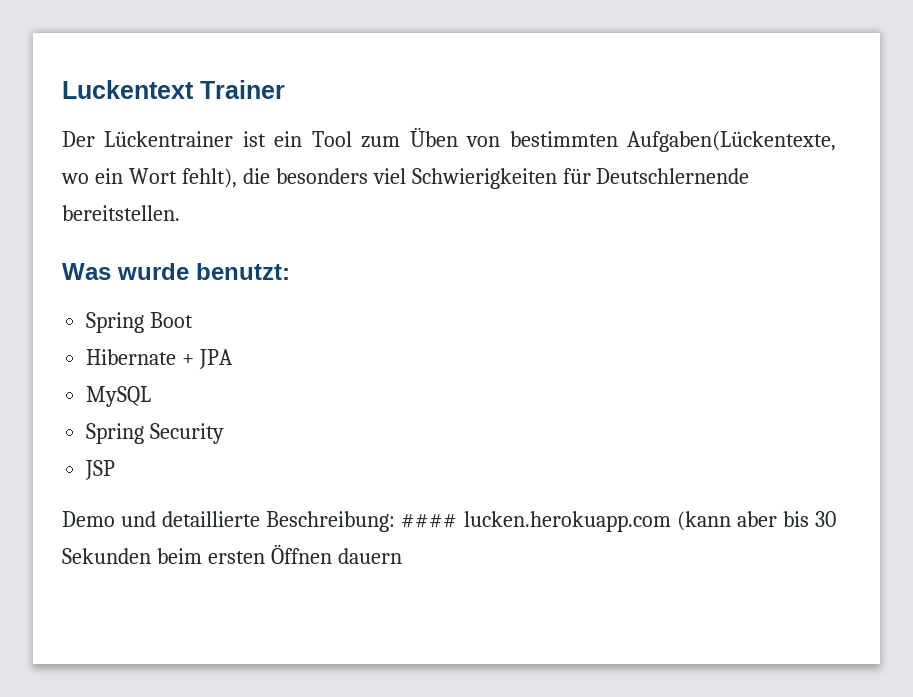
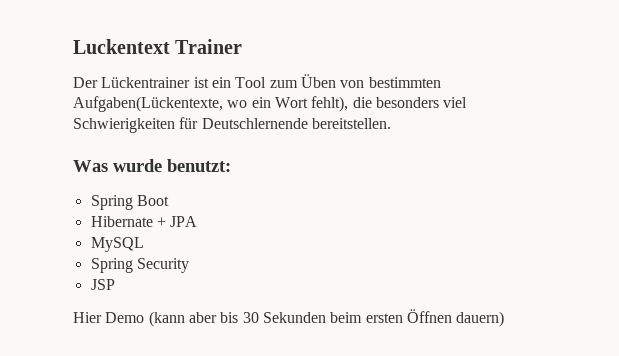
- Demo und detaillierte Beschreibung: #### lucken.herokuapp.com (kann aber bis 30 Sekunden beim ersten Öffnen dauern
+ Hier Demo (kann aber bis 30 Sekunden beim ersten Öffnen dauern)

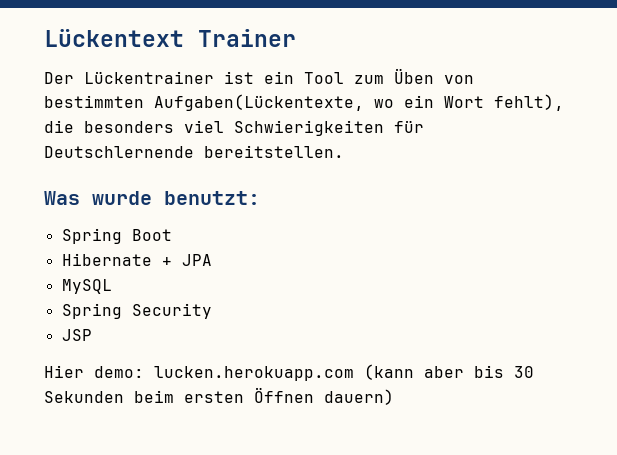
- Luckentext Trainer
+ Lückentext Trainer
- Hier Demo (kann aber bis 30 Sekunden beim ersten Öffnen dauern)
+ Hier demo: lucken.herokuapp.com (kann aber bis 30 Sekunden beim ersten Öffnen dauern)

